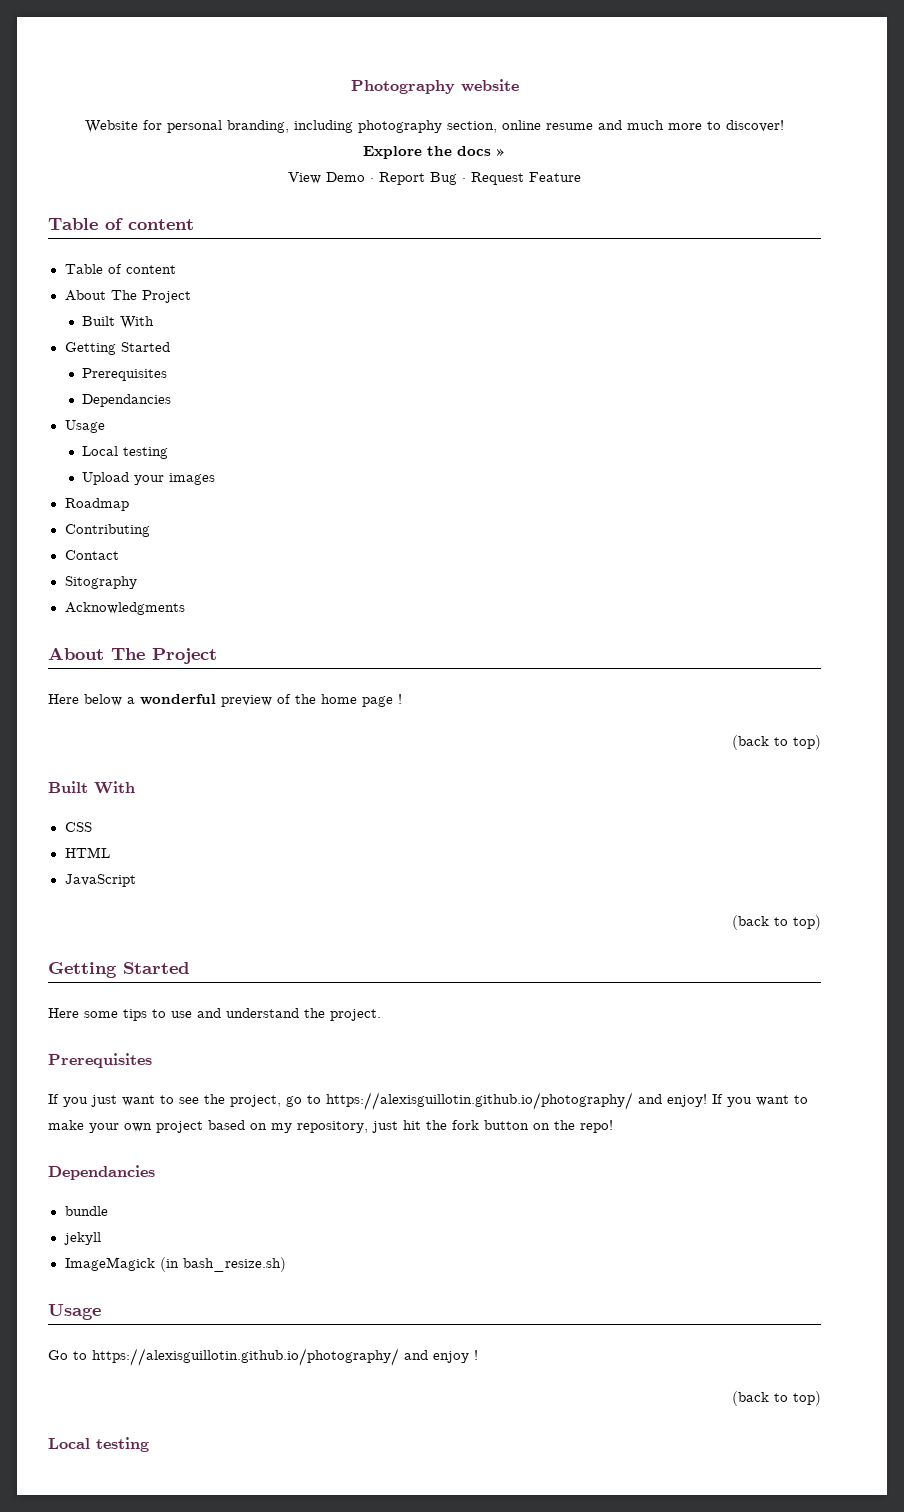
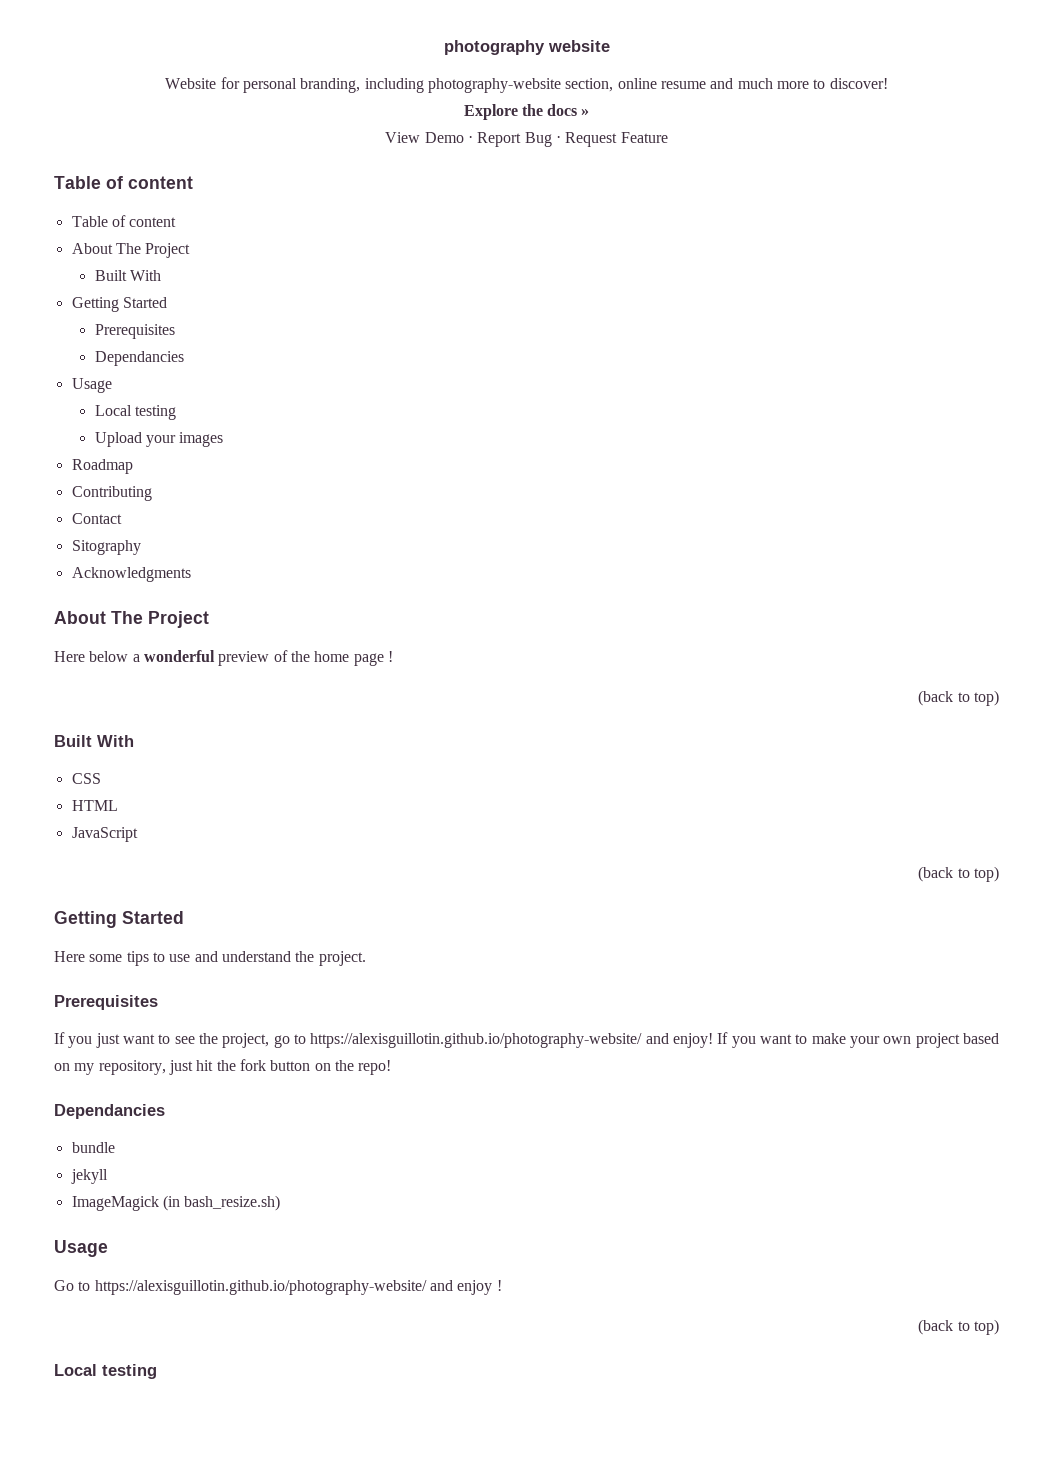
- Photography website
+ photography website
- Website for personal branding, including photography section, online resume and much more to discover!
+ Website for personal branding, including photography-website section, online resume and much more to discover!
- If you just want to see the project, go to https://alexisguillotin.github.io/photography/ and enjoy!
+ If you just want to see the project, go to https://alexisguillotin.github.io/photography-website/ and enjoy!
- Go to https://alexisguillotin.github.io/photography/ and enjoy !
+ Go to https://alexisguillotin.github.io/photography-website/ and enjoy !

